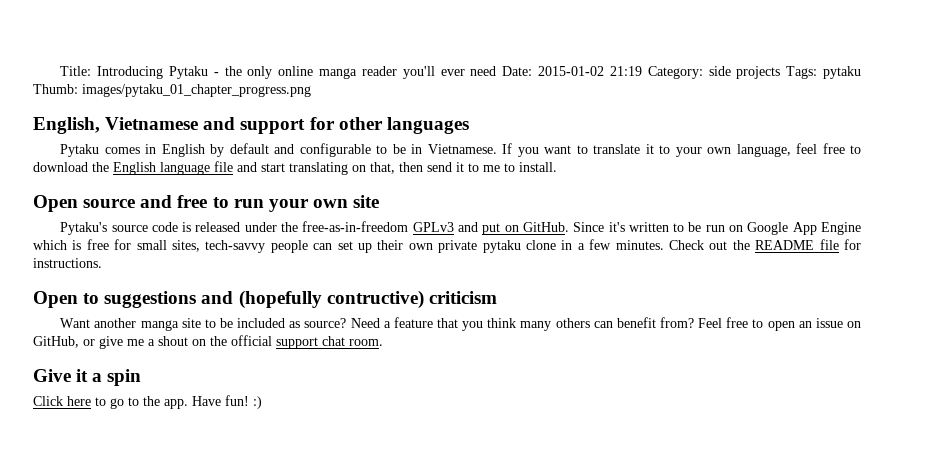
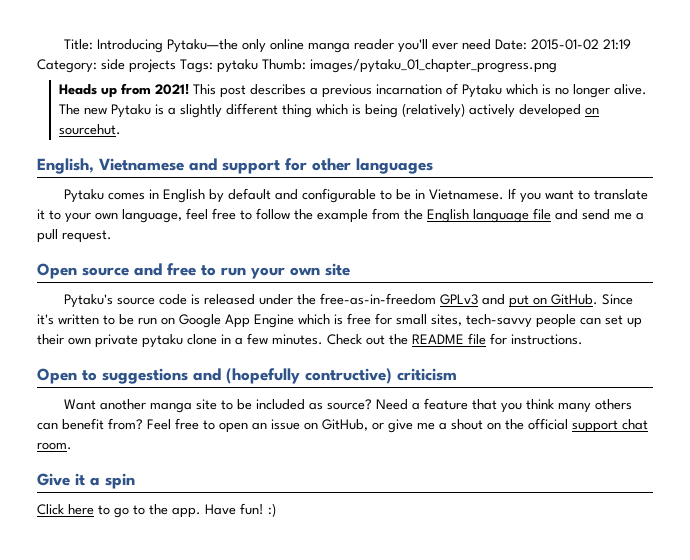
- Title: Introducing Pytaku - the only online manga reader you'll ever need Date: 2015-01-02 21:19 Category: side projects Tags: pytaku Thumb: images/pytaku_01_chapter_progress.png
+ Title: Introducing Pytaku—the only online manga reader you'll ever need Date: 2015-01-02 21:19 Category: side projects Tags: pytaku Thumb: images/pytaku_01_chapter_progress.png
+ Heads up from 2021! This post describes a previous incarnation of Pytaku which is no longer alive. The new Pytaku is a slightly different thing which is being (relatively) actively developed on sourcehut.
- If you want to translate it to your own language, feel free to download the English language file and start translating on that, then send it to me to install.
+ If you want to translate it to your own language, feel free to follow the example from the English language file and send me a pull request.

